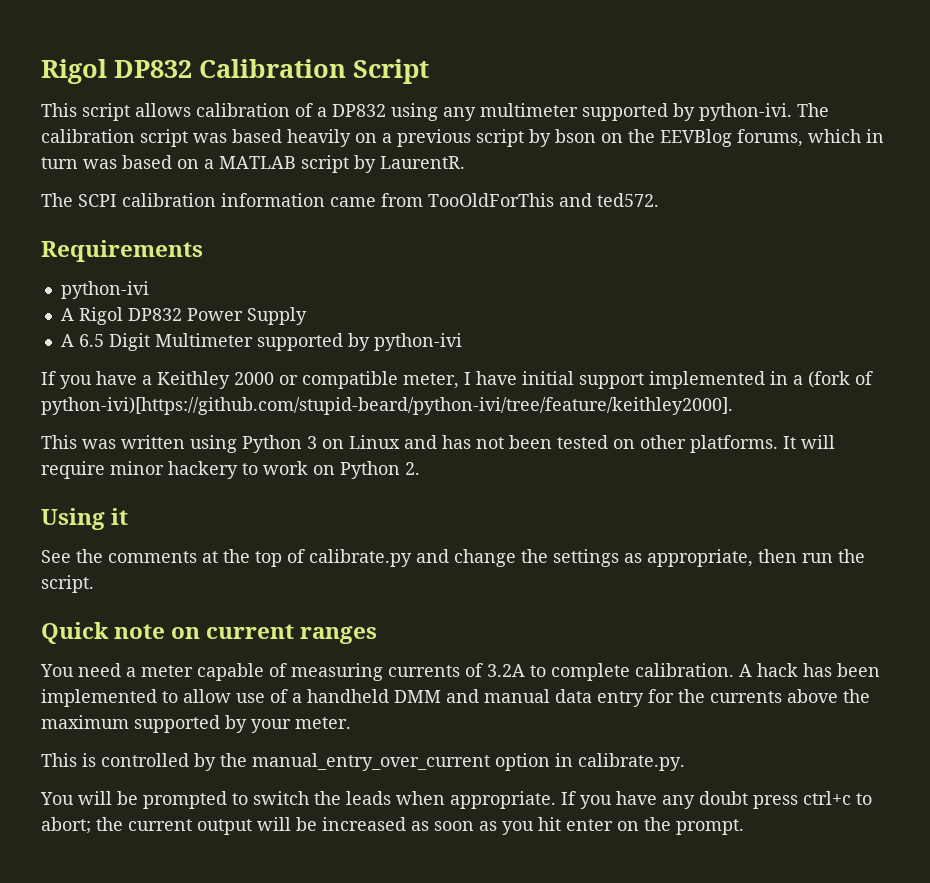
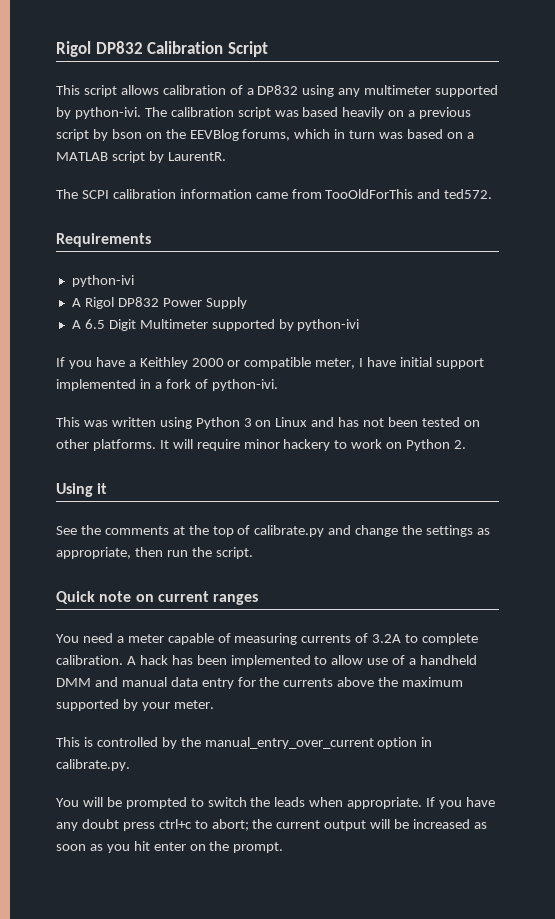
- If you have a Keithley 2000 or compatible meter, I have initial support implemented in a (fork of python-ivi)[https://github.com/stupid-beard/python-ivi/tree/feature/keithley2000].
+ If you have a Keithley 2000 or compatible meter, I have initial support implemented in a fork of python-ivi.

